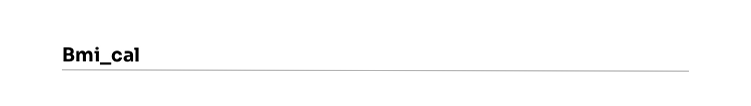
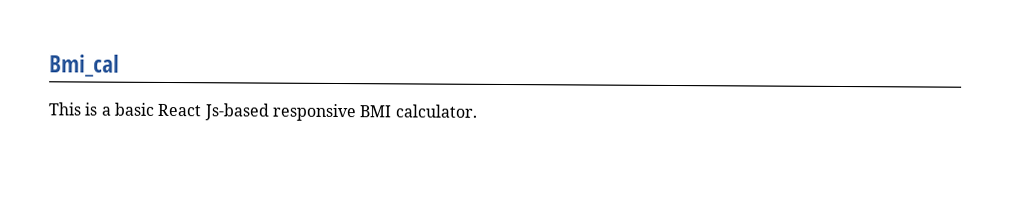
+ This is a basic React Js-based responsive BMI calculator.

